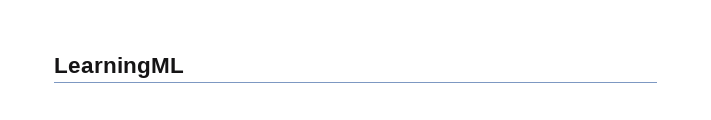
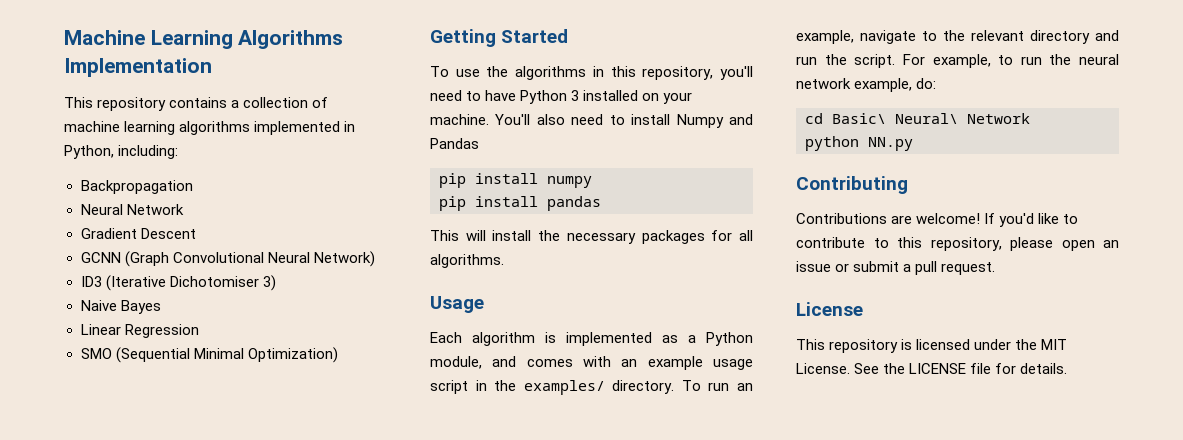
- LearningML
+ Machine Learning Algorithms Implementation
+ This repository contains a collection of machine learning algorithms implemented in Python, including:
+ Backpropagation
+ Neural Network
+ Gradient Descent
+ GCNN (Graph Convolutional Neural Network)
+ ID3 (Iterative Dichotomiser 3)
+ Naive Bayes
+ Linear Regression
+ SMO (Sequential Minimal Optimization)
+ Getting Started
+ To use the algorithms in this repository, you'll need to have Python 3 installed on your machine. You'll also need to install Numpy and Pandas
+ pip install numpy
+ pip install pandas
+ This will install the necessary packages for all algorithms.
+ Usage
+ Each algorithm is implemented as a Python module, and comes with an example usage script in the examples/ directory. To run an example, navigate to the relevant directory and run the script. For example, to run the neural network example, do:
+ cd Basic\ Neural\ Network
+ python NN.py
+ Contributing
+ Contributions are welcome! If you'd like to contribute to this repository, please open an issue or submit a pull request.
+ License
+ This repository is licensed under the MIT License. See the LICENSE file for details.

